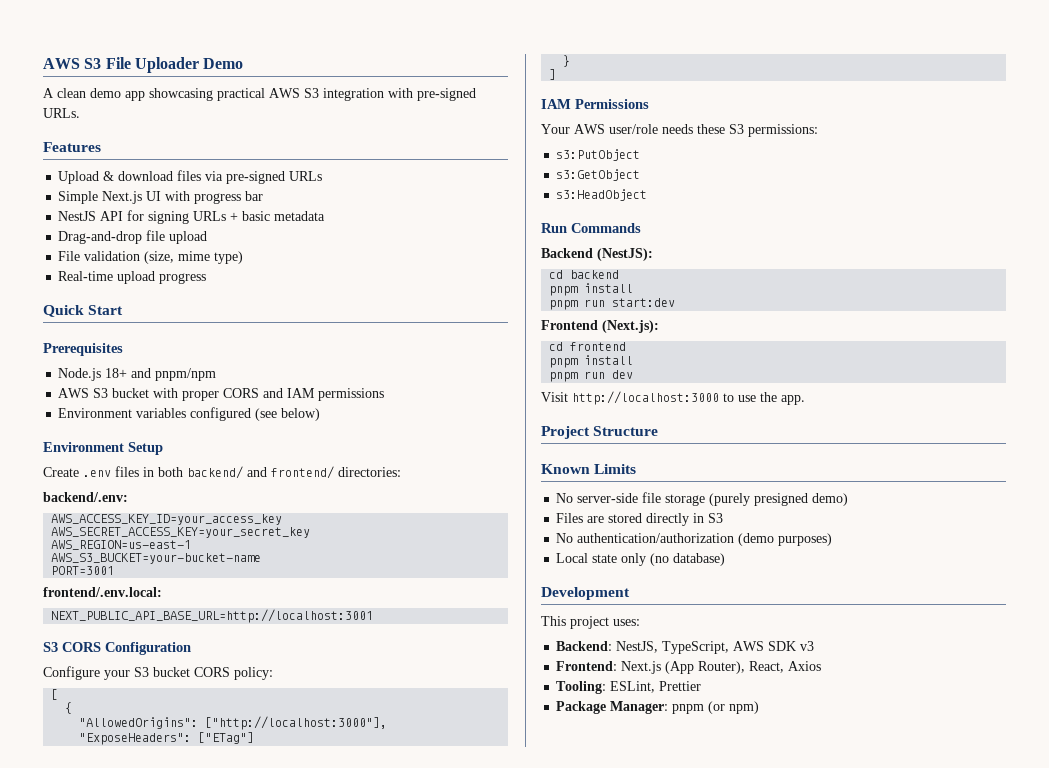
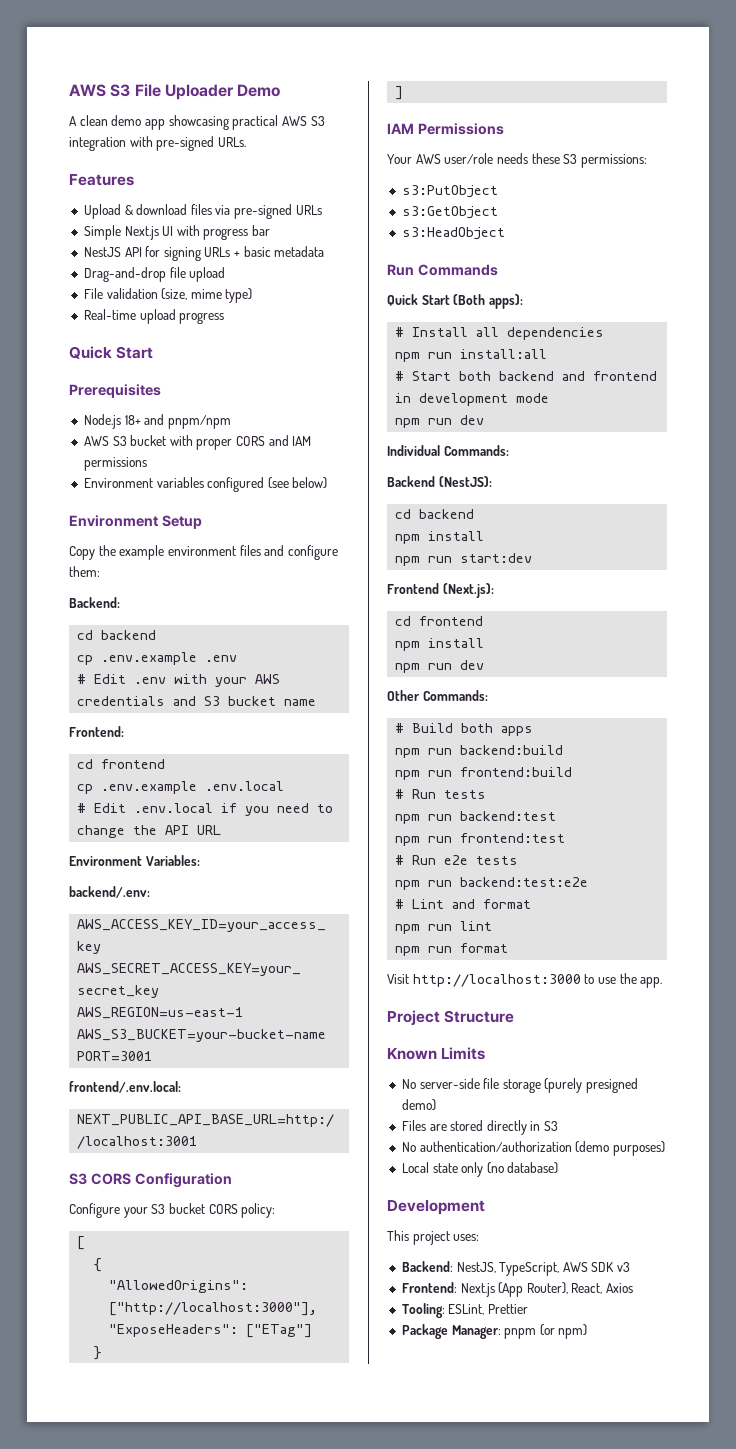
- Create .env files in both backend/ and frontend/ directories:
+ Copy the example environment files and configure them:
+ Backend:
+ cd backend
+ cp .env.example .env
+ # Edit .env with your AWS credentials and S3 bucket name
+ Frontend:
+ cd frontend
+ cp .env.example .env.local
+ # Edit .env.local if you need to change the API URL
+ Environment Variables:
+ Quick Start (Both apps):
+ # Install all dependencies
+ npm run install:all
+ # Start both backend and frontend in development mode
+ npm run dev
+ Individual Commands:
  Backend (NestJS):
  cd backend
- pnpm install
- pnpm run start:dev
+ npm install
+ npm run start:dev
  Frontend (Next.js):
  cd frontend
- pnpm install
- pnpm run dev
+ npm install
+ npm run dev
+ Other Commands:
+ # Build both apps
+ npm run backend:build
+ npm run frontend:build
+ # Run tests
+ npm run backend:test
+ npm run frontend:test
+ # Run e2e tests
+ npm run backend:test:e2e
+ # Lint and format
+ npm run lint
+ npm run format

